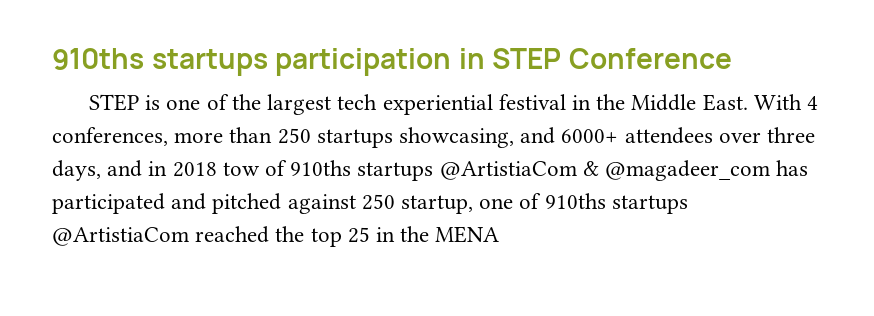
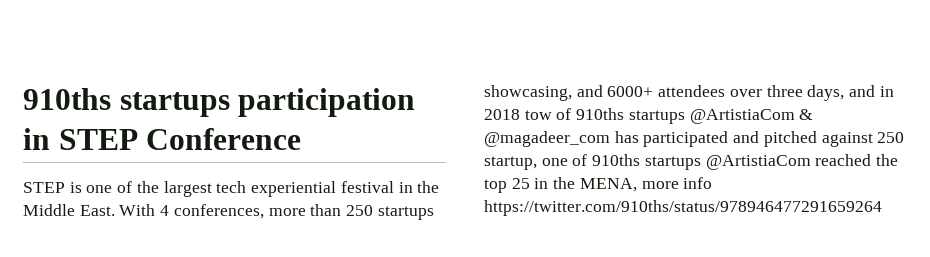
- With 4 conferences, more than 250 startups showcasing, and 6000+ attendees over three days, and in 2018 tow of 910ths startups @ArtistiaCom & @magadeer_com has participated and pitched against 250 startup, one of 910ths startups @ArtistiaCom reached the top 25 in the MENA
+ With 4 conferences, more than 250 startups showcasing, and 6000+ attendees over three days, and in 2018 tow of 910ths startups @ArtistiaCom & @magadeer_com has participated and pitched against 250 startup, one of 910ths startups @ArtistiaCom reached the top 25 in the MENA, more info https://twitter.com/910ths/status/978946477291659264

